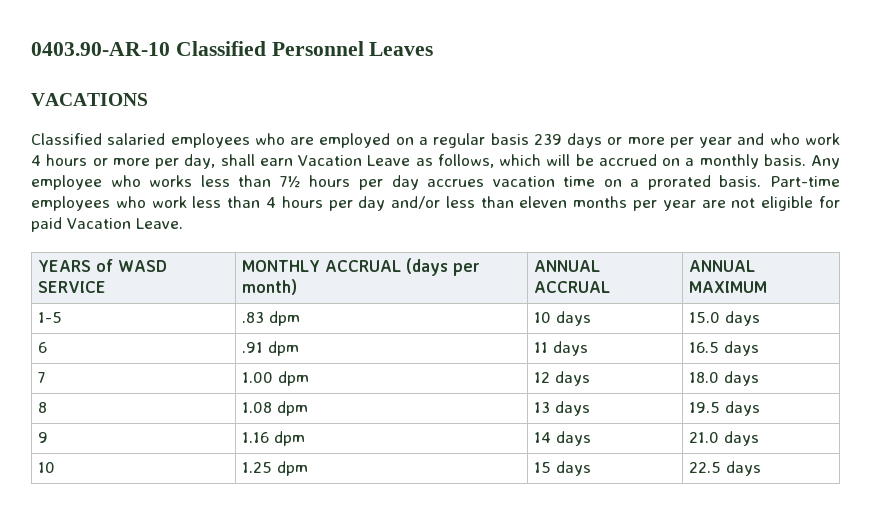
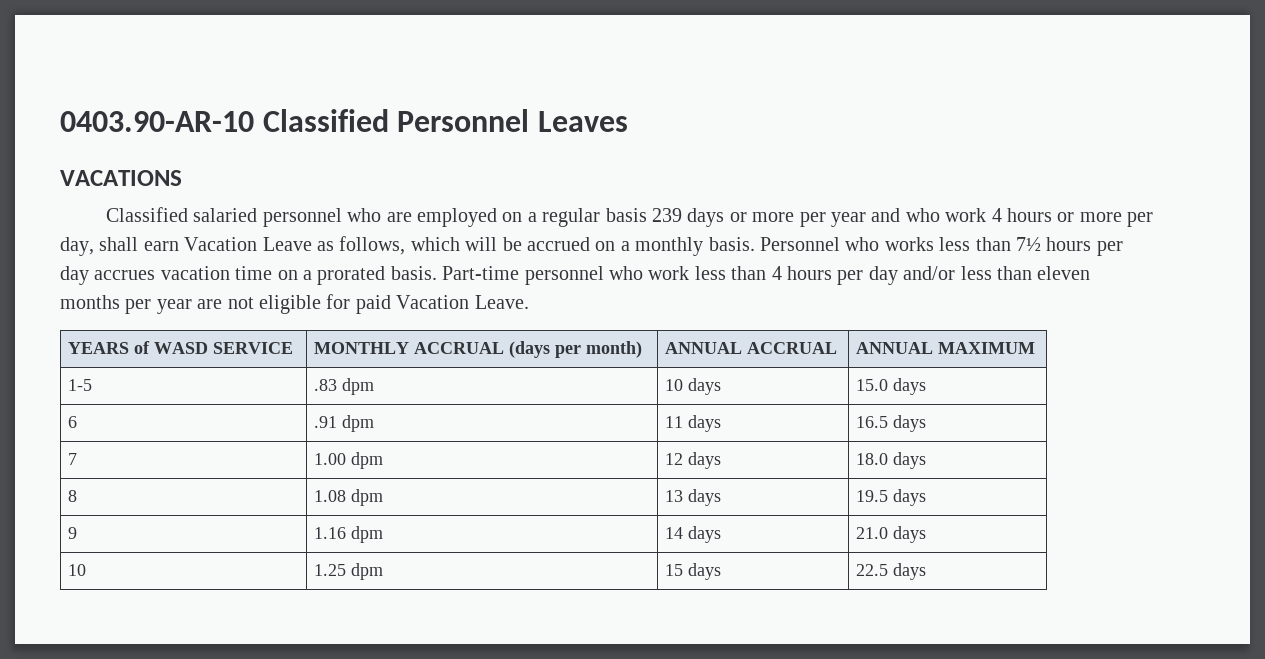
- Classified salaried employees who are employed on a regular basis 239 days or more per year and who work 4 hours or more per day, shall earn Vacation Leave as follows, which will be accrued on a monthly basis.
+ Classified salaried personnel who are employed on a regular basis 239 days or more per year and who work 4 hours or more per day, shall earn Vacation Leave as follows, which will be accrued on a monthly basis.
- Any employee who works less than 7½ hours per day accrues vacation time on a prorated basis.
+ Personnel who works less than 7½ hours per day accrues vacation time on a prorated basis.
- Part-time employees who work less than 4 hours per day and/or less than eleven months per year are not eligible for paid Vacation Leave.
+ Part-time personnel who work less than 4 hours per day and/or less than eleven months per year are not eligible for paid Vacation Leave.

